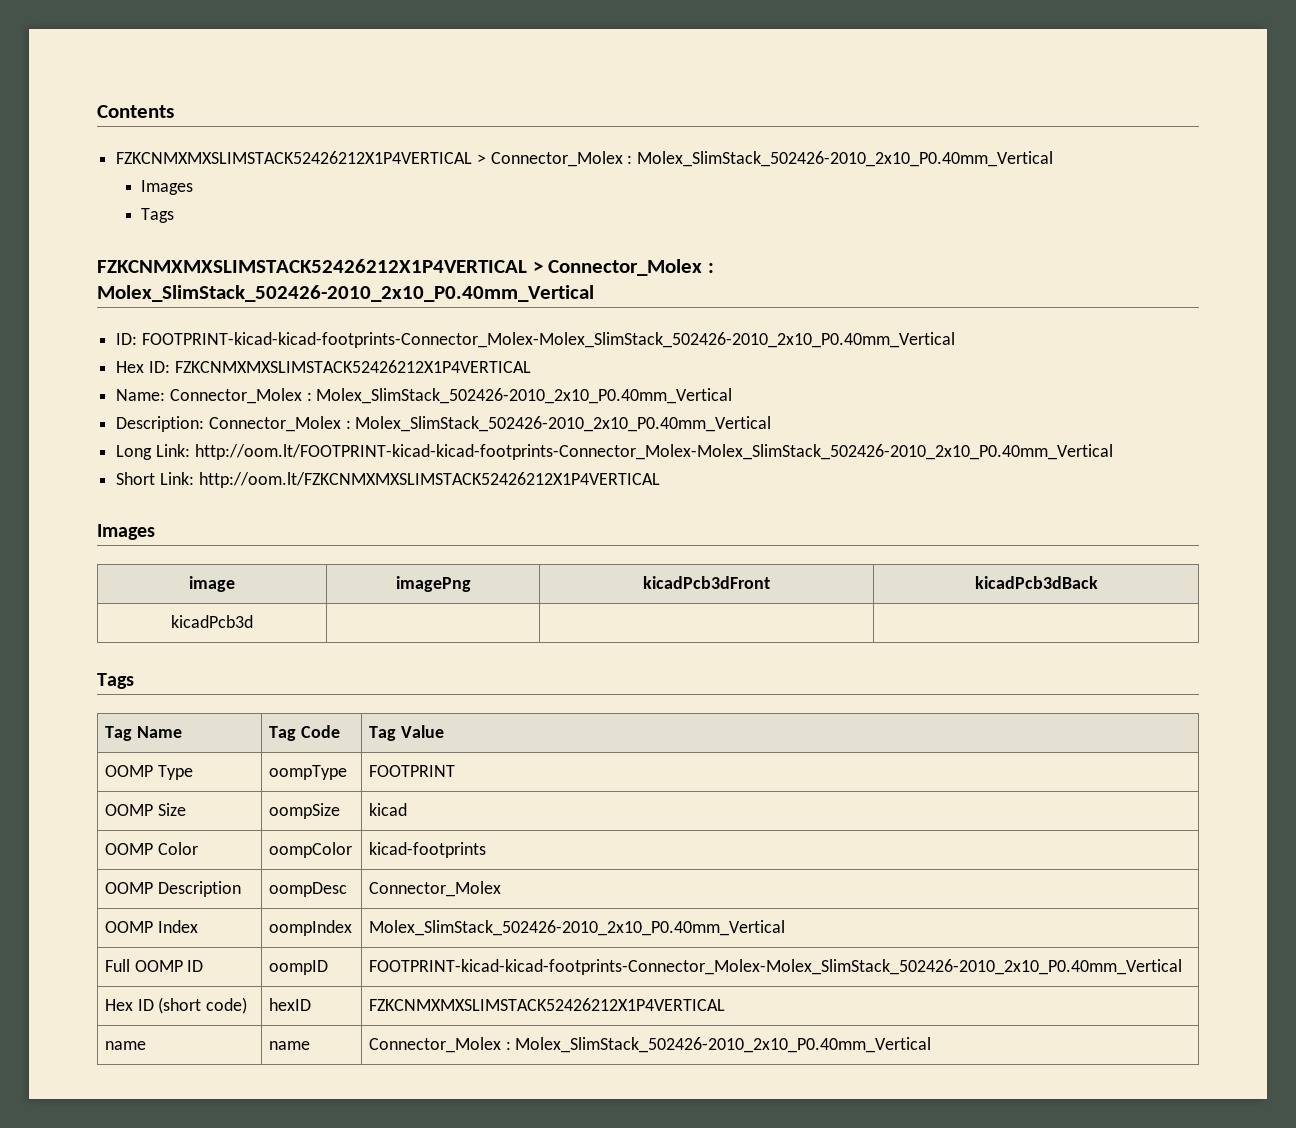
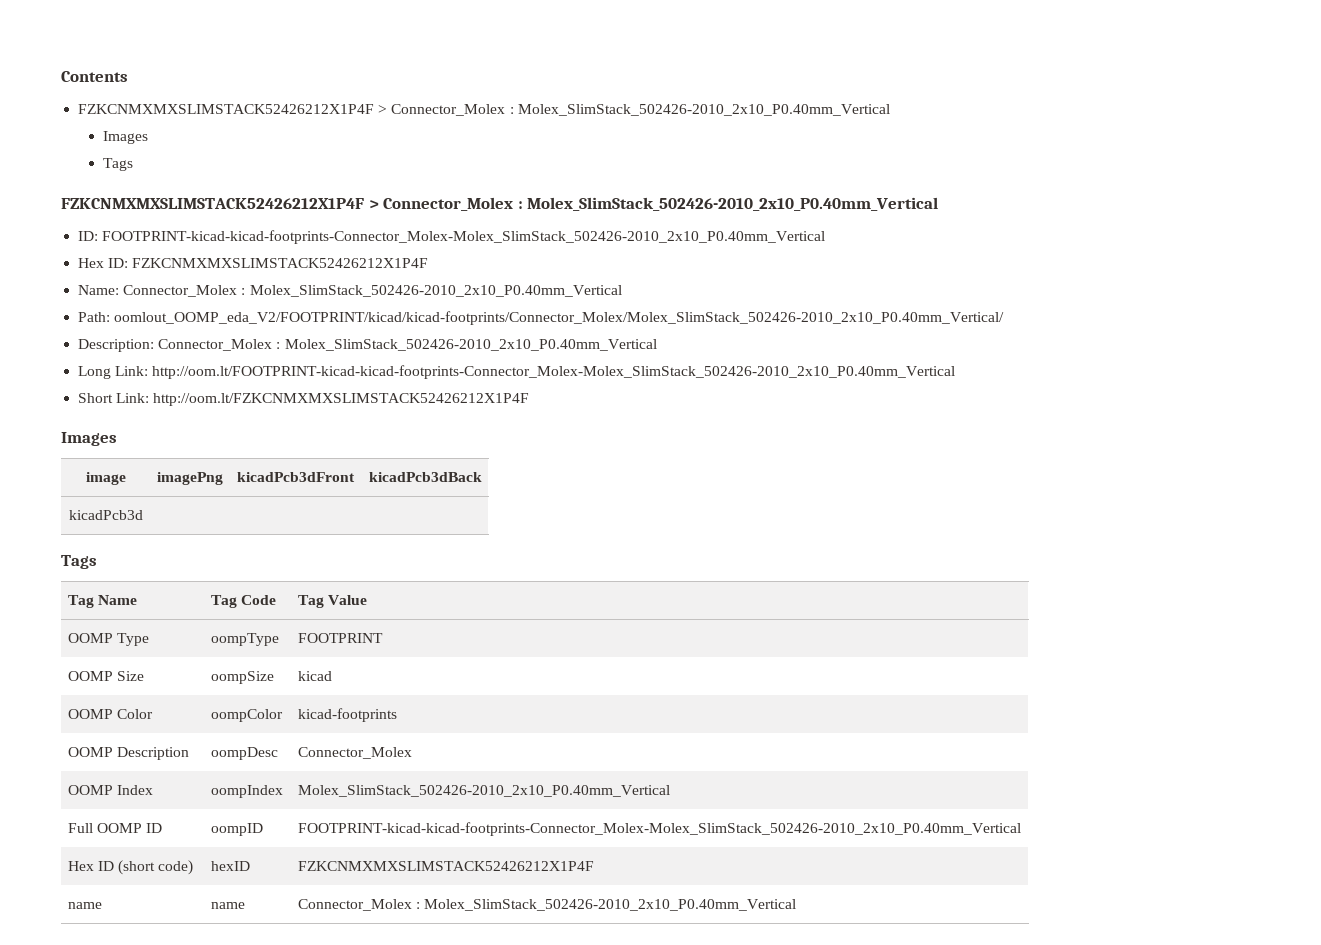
  Contents
- FZKCNMXMXSLIMSTACK52426212X1P4VERTICAL > Connector_Molex : Molex_SlimStack_502426-2010_2x10_P0.40mm_Vertical
+ FZKCNMXMXSLIMSTACK52426212X1P4F > Connector_Molex : Molex_SlimStack_502426-2010_2x10_P0.40mm_Vertical
  Images
  Tags
- FZKCNMXMXSLIMSTACK52426212X1P4VERTICAL > Connector_Molex : Molex_SlimStack_502426-2010_2x10_P0.40mm_Vertical
+ FZKCNMXMXSLIMSTACK52426212X1P4F > Connector_Molex : Molex_SlimStack_502426-2010_2x10_P0.40mm_Vertical
- Hex ID: FZKCNMXMXSLIMSTACK52426212X1P4VERTICAL
+ Hex ID: FZKCNMXMXSLIMSTACK52426212X1P4F
+ Path: oomlout_OOMP_eda_V2/FOOTPRINT/kicad/kicad-footprints/Connector_Molex/Molex_SlimStack_502426-2010_2x10_P0.40mm_Vertical/
- Short Link: http://oom.lt/FZKCNMXMXSLIMSTACK52426212X1P4VERTICAL
+ Short Link: http://oom.lt/FZKCNMXMXSLIMSTACK52426212X1P4F
- Hex ID (short code) | hexID | FZKCNMXMXSLIMSTACK52426212X1P4VERTICAL
+ Hex ID (short code) | hexID | FZKCNMXMXSLIMSTACK52426212X1P4F

